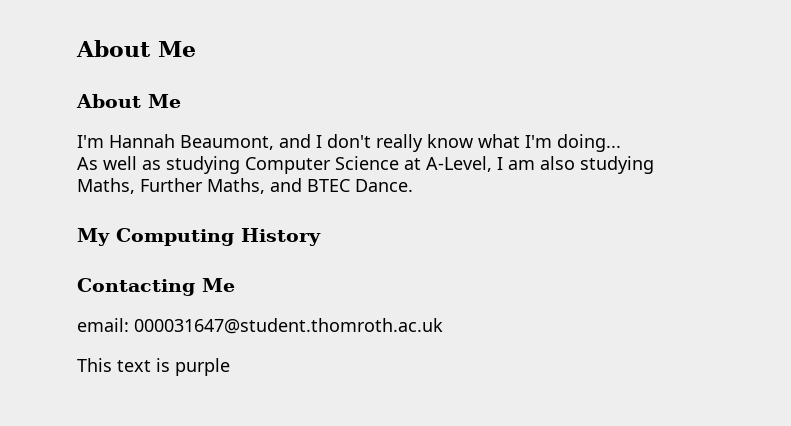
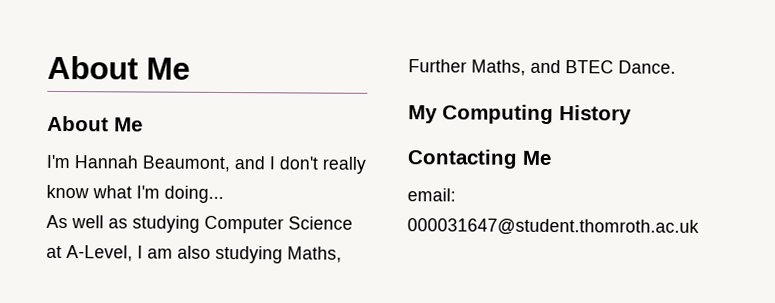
- This text is purple

